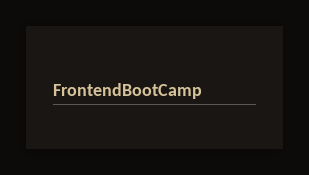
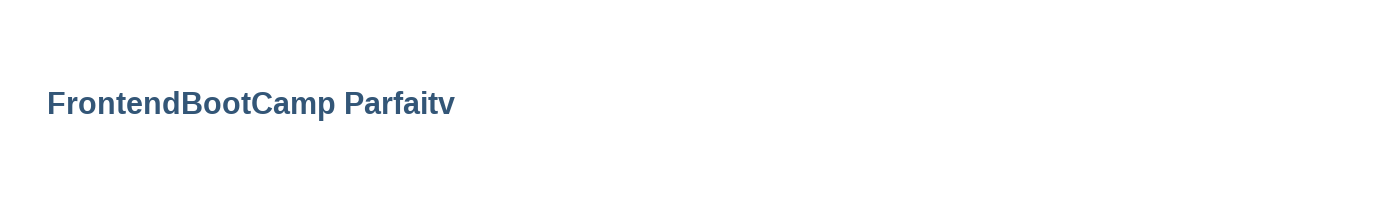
- FrontendBootCamp
+ FrontendBootCamp Parfaitv

